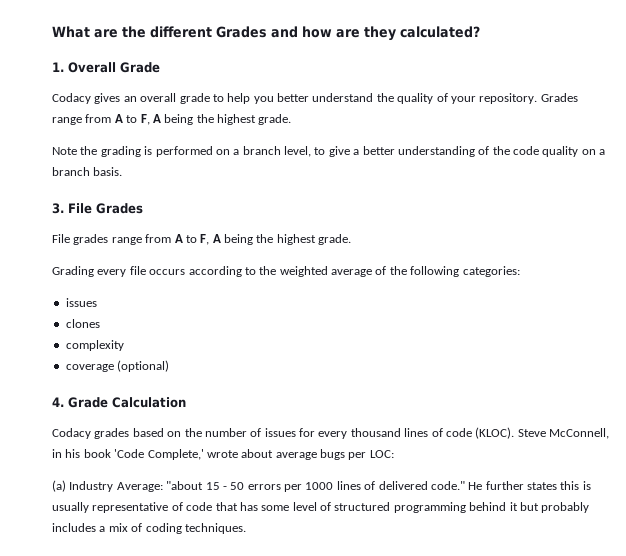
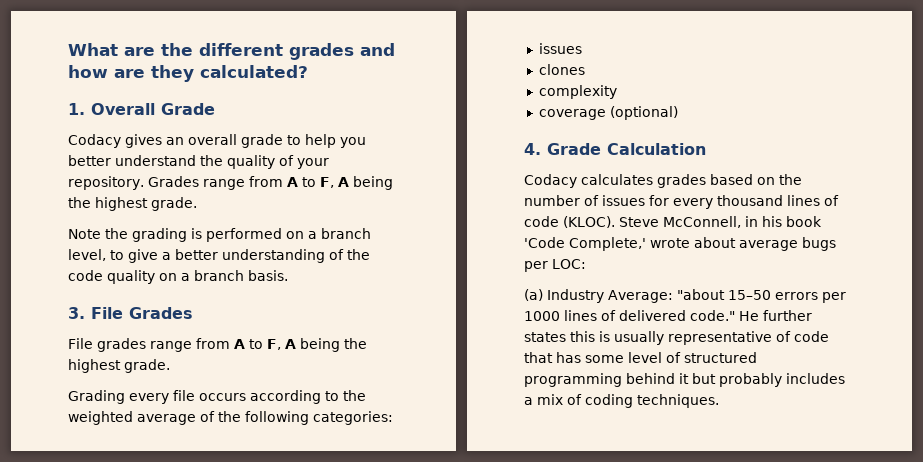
- What are the different Grades and how are they calculated?
+ What are the different grades and how are they calculated?
- Codacy grades based on the number of issues for every thousand lines of code (KLOC).
+ Codacy calculates grades based on the number of issues for every thousand lines of code (KLOC).
- (a) Industry Average: "about 15 - 50 errors per 1000 lines of delivered code."
+ (a) Industry Average: "about 15–50 errors per 1000 lines of delivered code."

